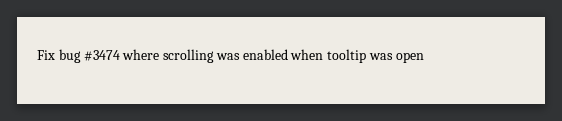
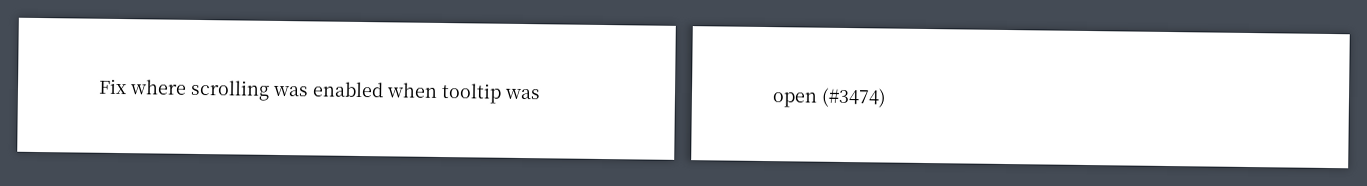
- Fix bug #3474 where scrolling was enabled when tooltip was open
+ Fix where scrolling was enabled when tooltip was open (#3474)

